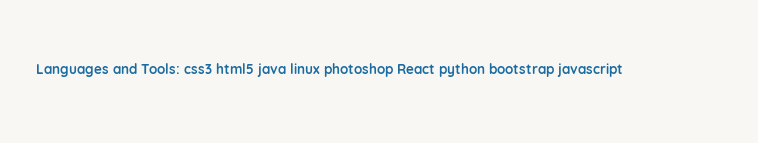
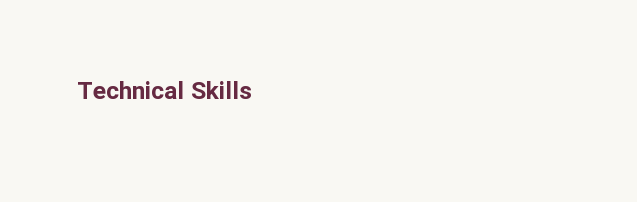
- Languages and Tools: css3 html5 java linux photoshop React python bootstrap javascript
+ Technical Skills

